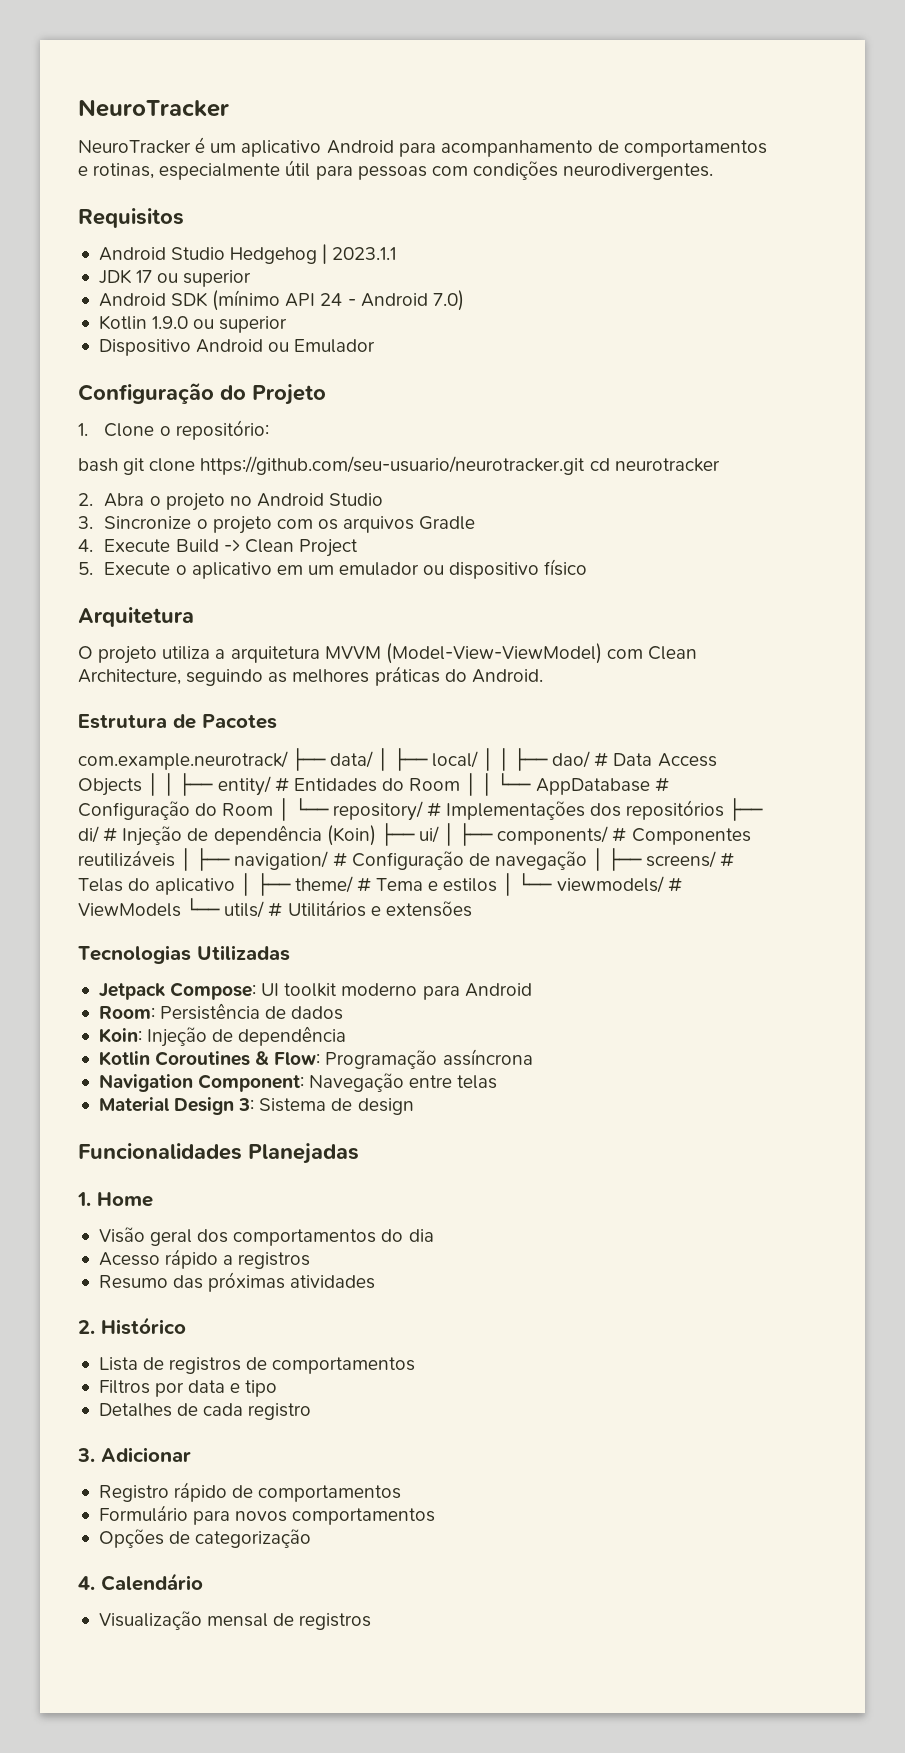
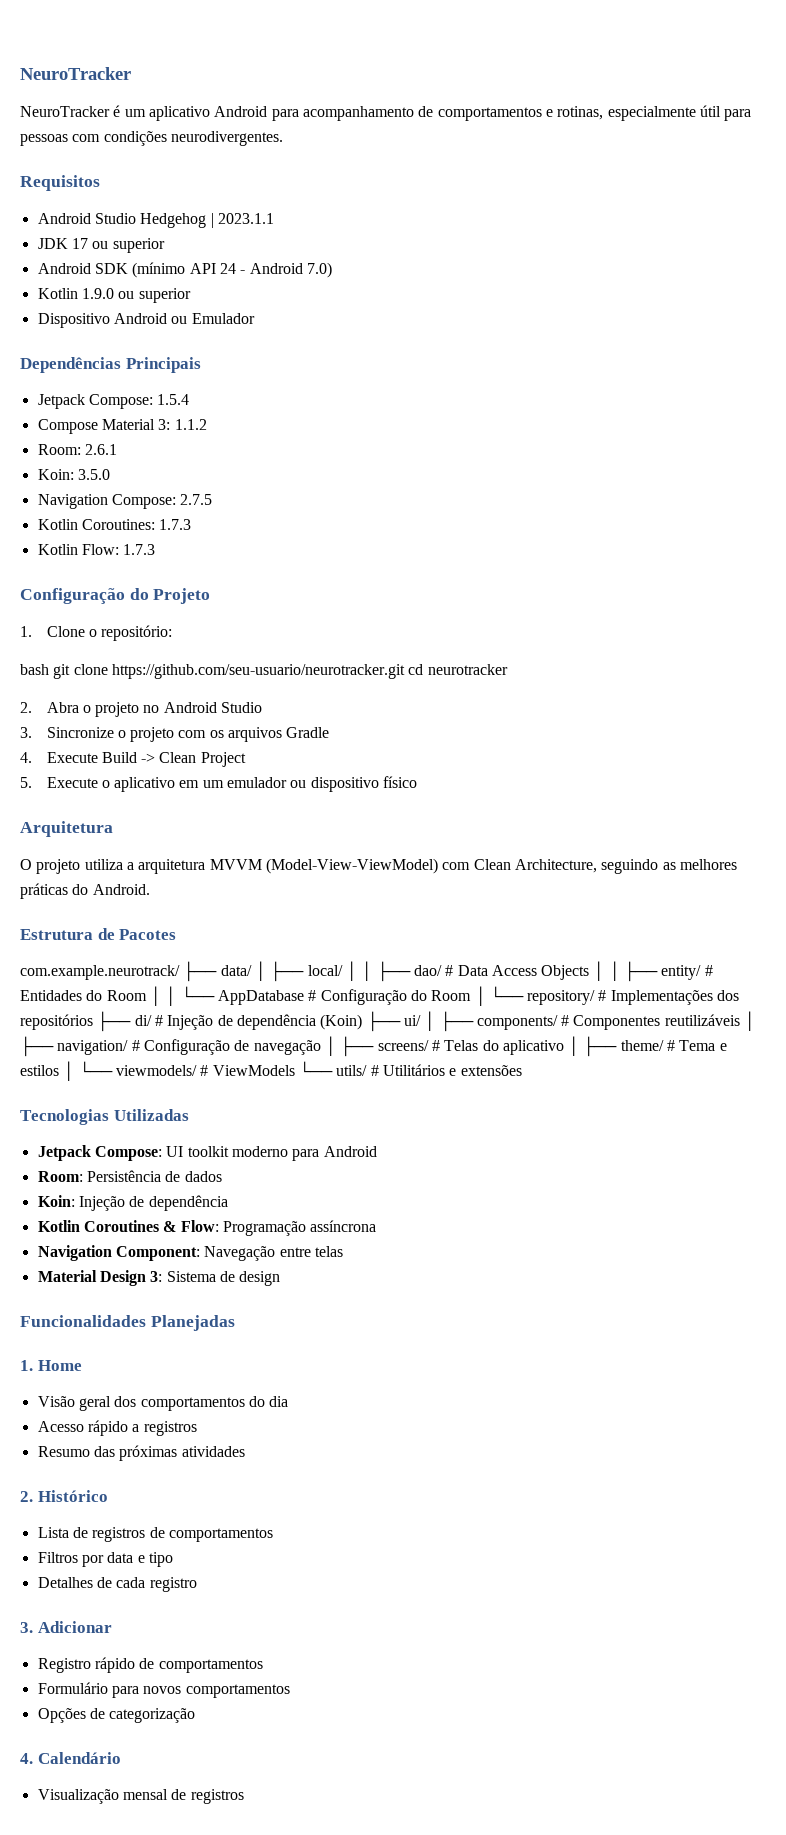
+ Dependências Principais
+ Jetpack Compose: 1.5.4
+ Compose Material 3: 1.1.2
+ Room: 2.6.1
+ Koin: 3.5.0
+ Navigation Compose: 2.7.5
+ Kotlin Coroutines: 1.7.3
+ Kotlin Flow: 1.7.3

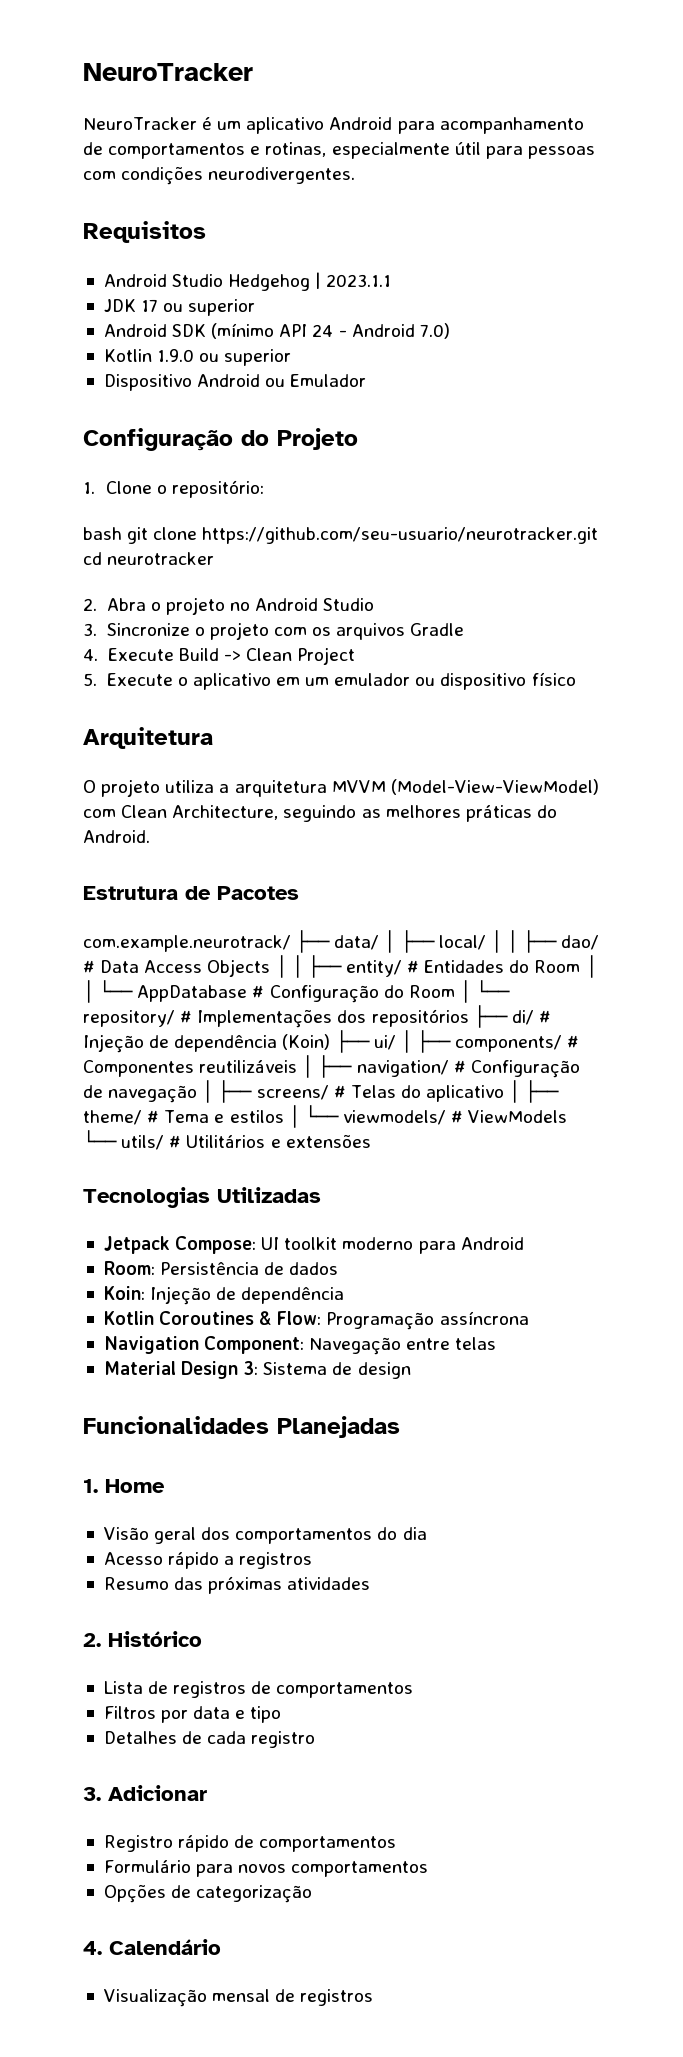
- Dependências Principais
- Jetpack Compose: 1.5.4
- Compose Material 3: 1.1.2
- Room: 2.6.1
- Koin: 3.5.0
- Navigation Compose: 2.7.5
- Kotlin Coroutines: 1.7.3
- Kotlin Flow: 1.7.3

